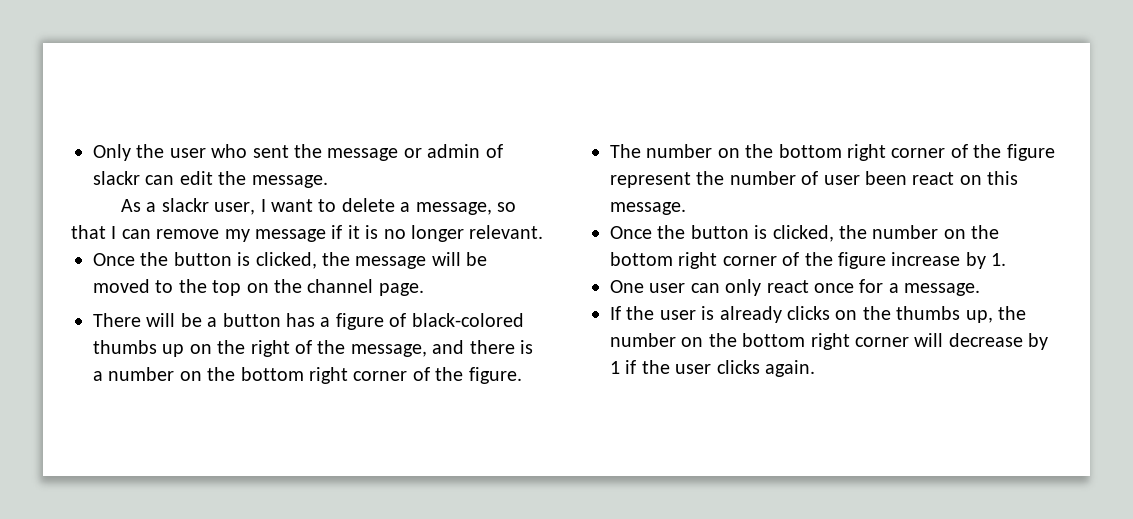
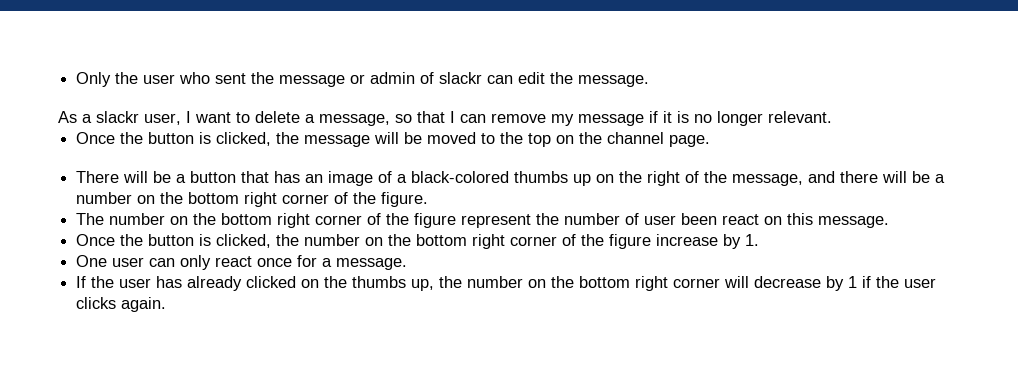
- There will be a button has a figure of black-colored thumbs up on the right of the message, and there is a number on the bottom right corner of the figure.
+ There will be a button that has an image of a black-colored thumbs up on the right of the message, and there will be a number on the bottom right corner of the figure.
- If the user is already clicks on the thumbs up, the number on the bottom right corner will decrease by 1 if the user clicks again.
+ If the user has already clicked on the thumbs up, the number on the bottom right corner will decrease by 1 if the user clicks again.

